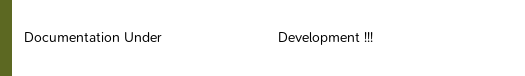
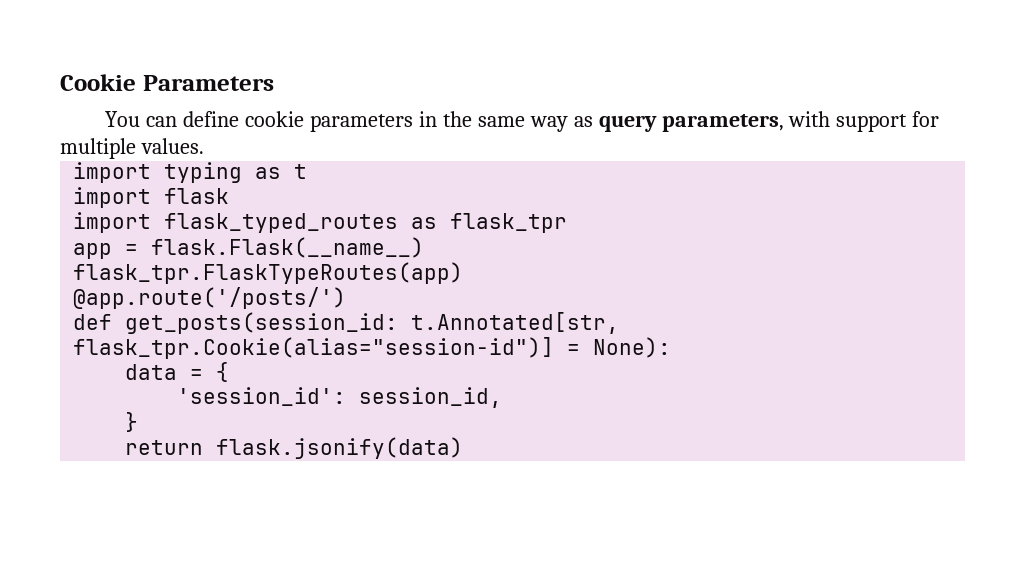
- Documentation Under Development !!!
+ Cookie Parameters
+ You can define cookie parameters in the same way as query parameters, with support for multiple values.
+ import typing as t
+ import flask
+ import flask_typed_routes as flask_tpr
+ app = flask.Flask(__name__)
+ flask_tpr.FlaskTypeRoutes(app)
+ @app.route('/posts/')
+ def get_posts(session_id: t.Annotated[str, flask_tpr.Cookie(alias="session-id")] = None):
+ data = {
+ 'session_id': session_id,
+ }
+ return flask.jsonify(data)

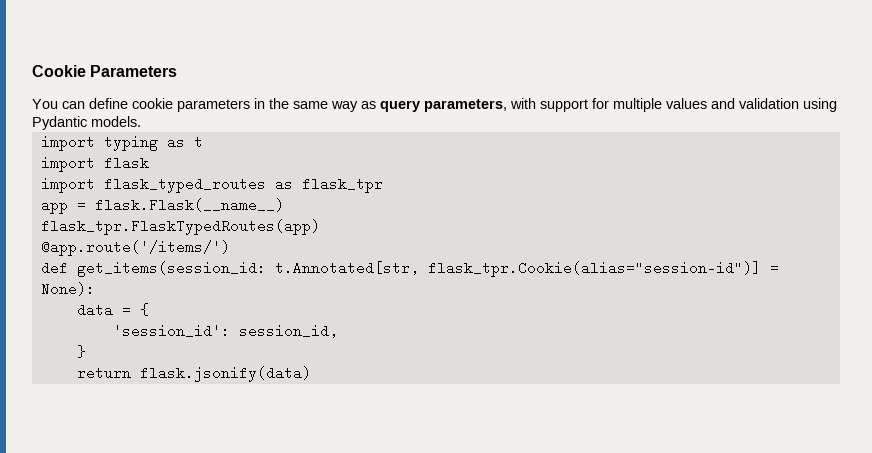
- You can define cookie parameters in the same way as query parameters, with support for multiple values.
+ You can define cookie parameters in the same way as query parameters, with support for multiple values and validation using Pydantic models.
- flask_tpr.FlaskTypeRoutes(app)
- @app.route('/posts/')
+ flask_tpr.FlaskTypedRoutes(app)
+ @app.route('/items/')
- def get_posts(session_id: t.Annotated[str, flask_tpr.Cookie(alias="session-id")] = None):
+ def get_items(session_id: t.Annotated[str, flask_tpr.Cookie(alias="session-id")] = None):

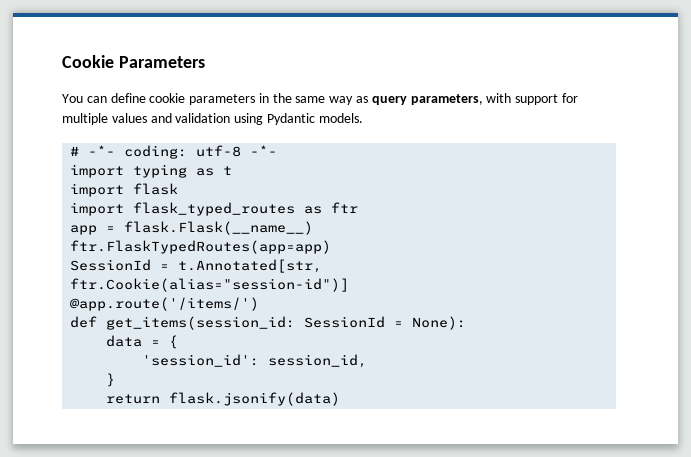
+ # -*- coding: utf-8 -*-
- import flask_typed_routes as flask_tpr
+ import flask_typed_routes as ftr
- flask_tpr.FlaskTypedRoutes(app)
+ ftr.FlaskTypedRoutes(app=app)
+ SessionId = t.Annotated[str, ftr.Cookie(alias="session-id")]
- def get_items(session_id: t.Annotated[str, flask_tpr.Cookie(alias="session-id")] = None):
+ def get_items(session_id: SessionId = None):

